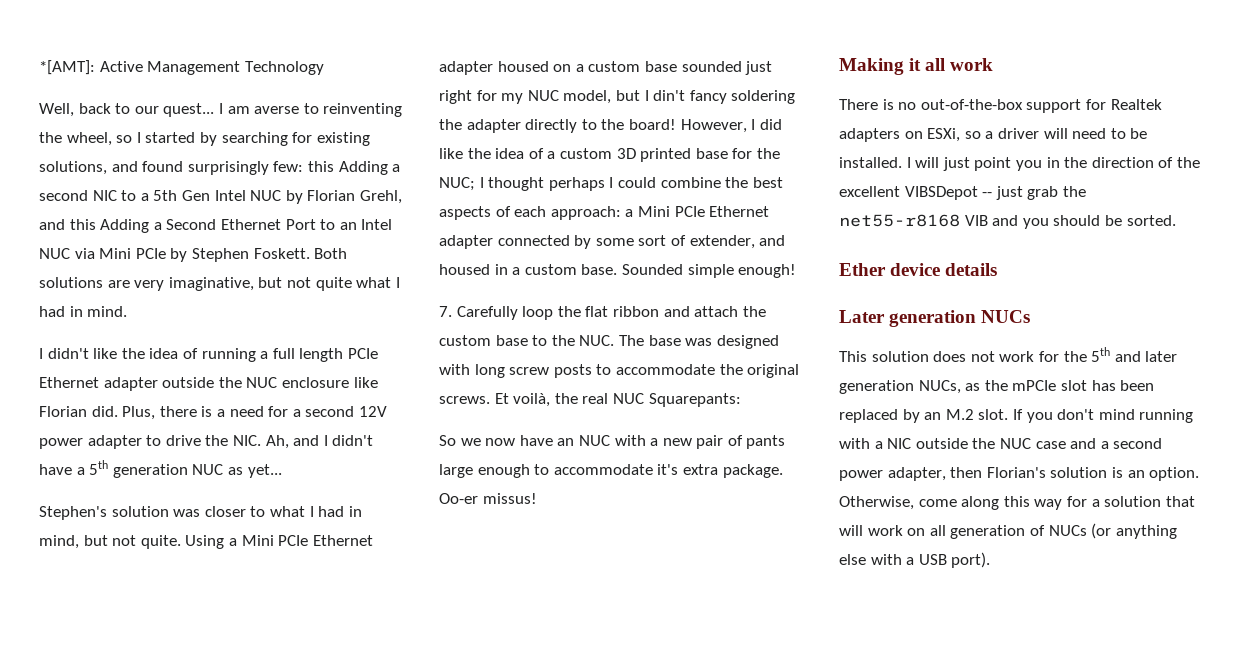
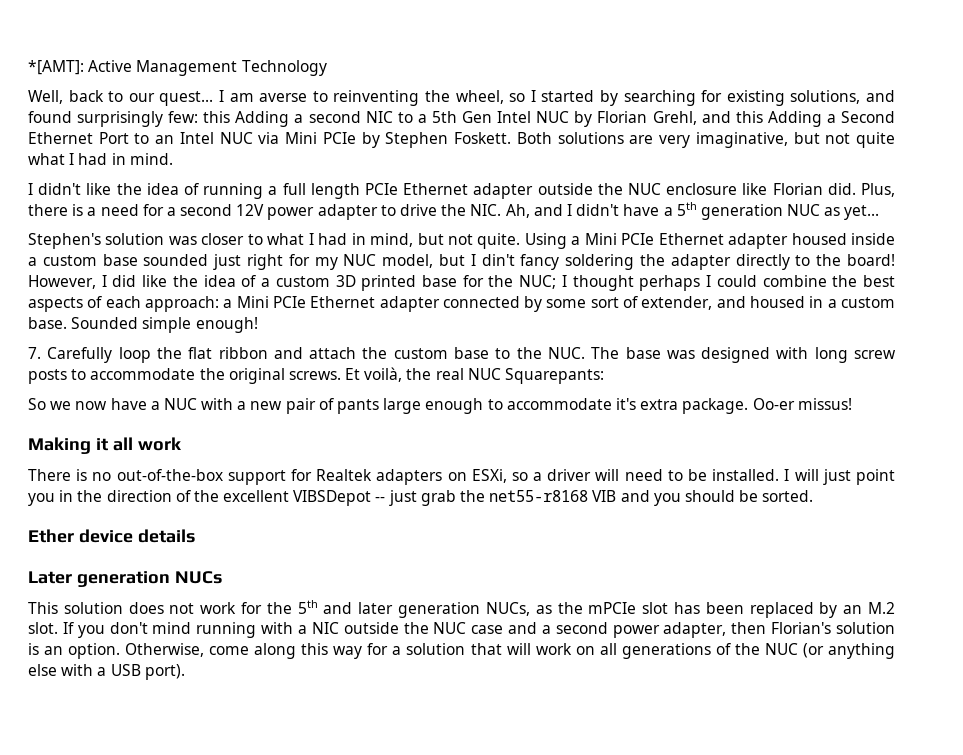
- Using a Mini PCIe Ethernet adapter housed on a custom base sounded just right for my NUC model, but I din't fancy soldering the adapter directly to the board!
+ Using a Mini PCIe Ethernet adapter housed inside a custom base sounded just right for my NUC model, but I din't fancy soldering the adapter directly to the board!
- So we now have an NUC with a new pair of pants large enough to accommodate it's extra package.
+ So we now have a NUC with a new pair of pants large enough to accommodate it's extra package.
- Otherwise, come along this way for a solution that will work on all generation of NUCs (or anything else with a USB port).
+ Otherwise, come along this way for a solution that will work on all generations of the NUC (or anything else with a USB port).

